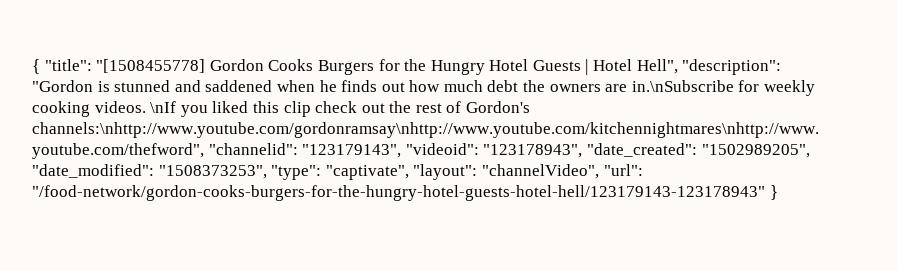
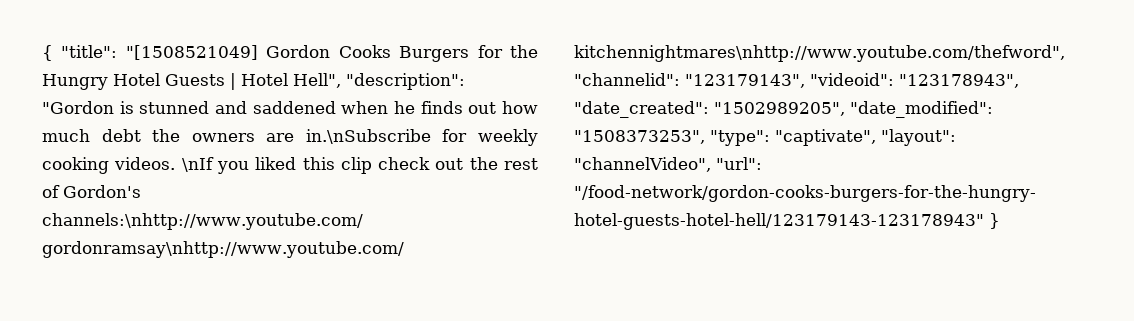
- { "title": "[1508455778] Gordon Cooks Burgers for the Hungry Hotel Guests | Hotel Hell", "description": "Gordon is stunned and saddened when he finds out how much debt the owners are in.\nSubscribe for weekly cooking videos.
+ { "title": "[1508521049] Gordon Cooks Burgers for the Hungry Hotel Guests | Hotel Hell", "description": "Gordon is stunned and saddened when he finds out how much debt the owners are in.\nSubscribe for weekly cooking videos.

